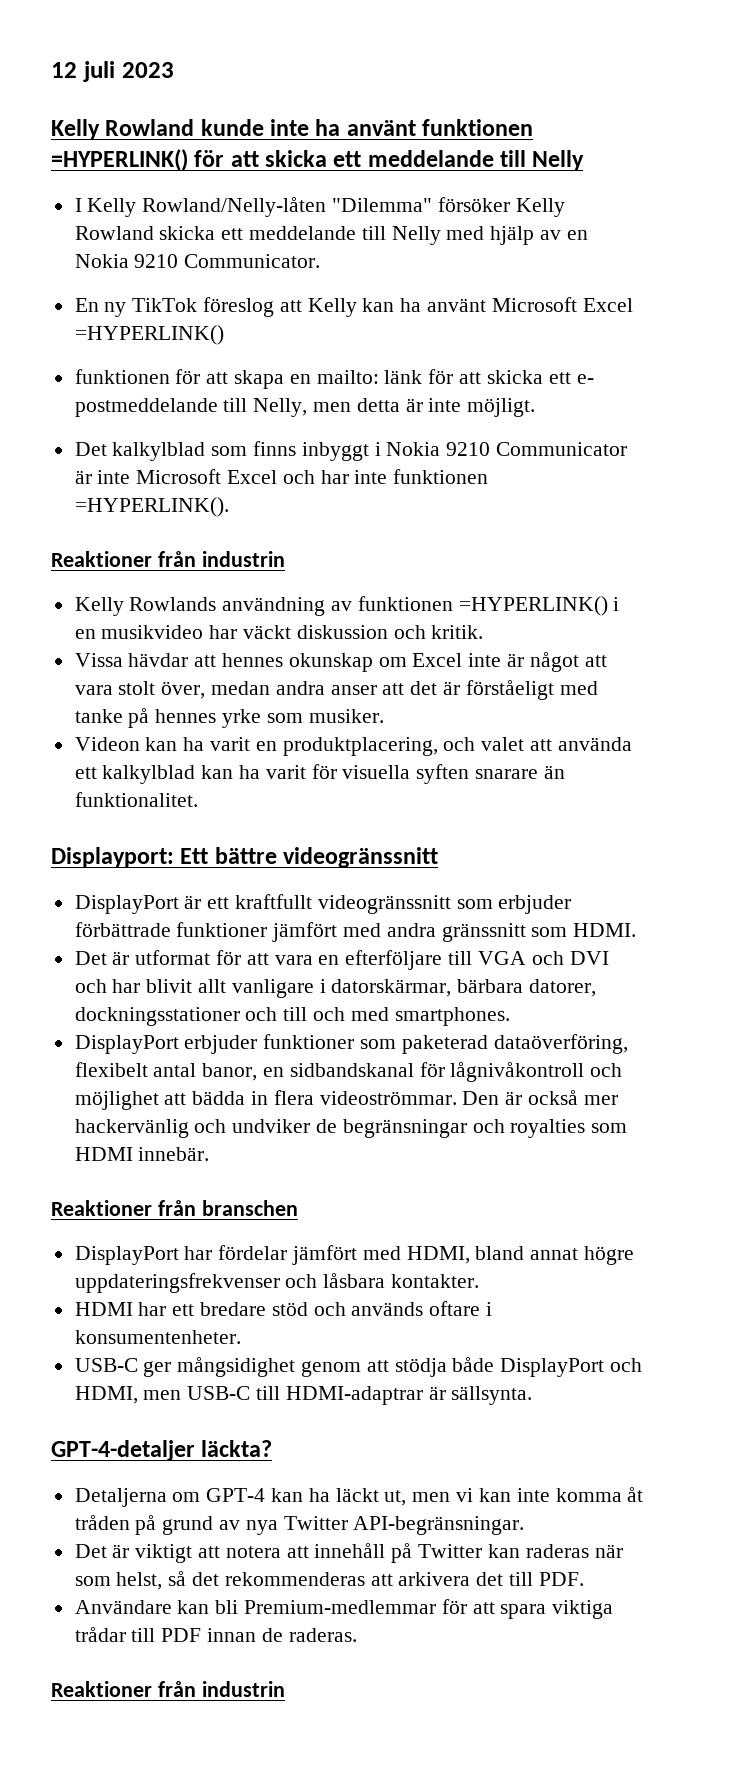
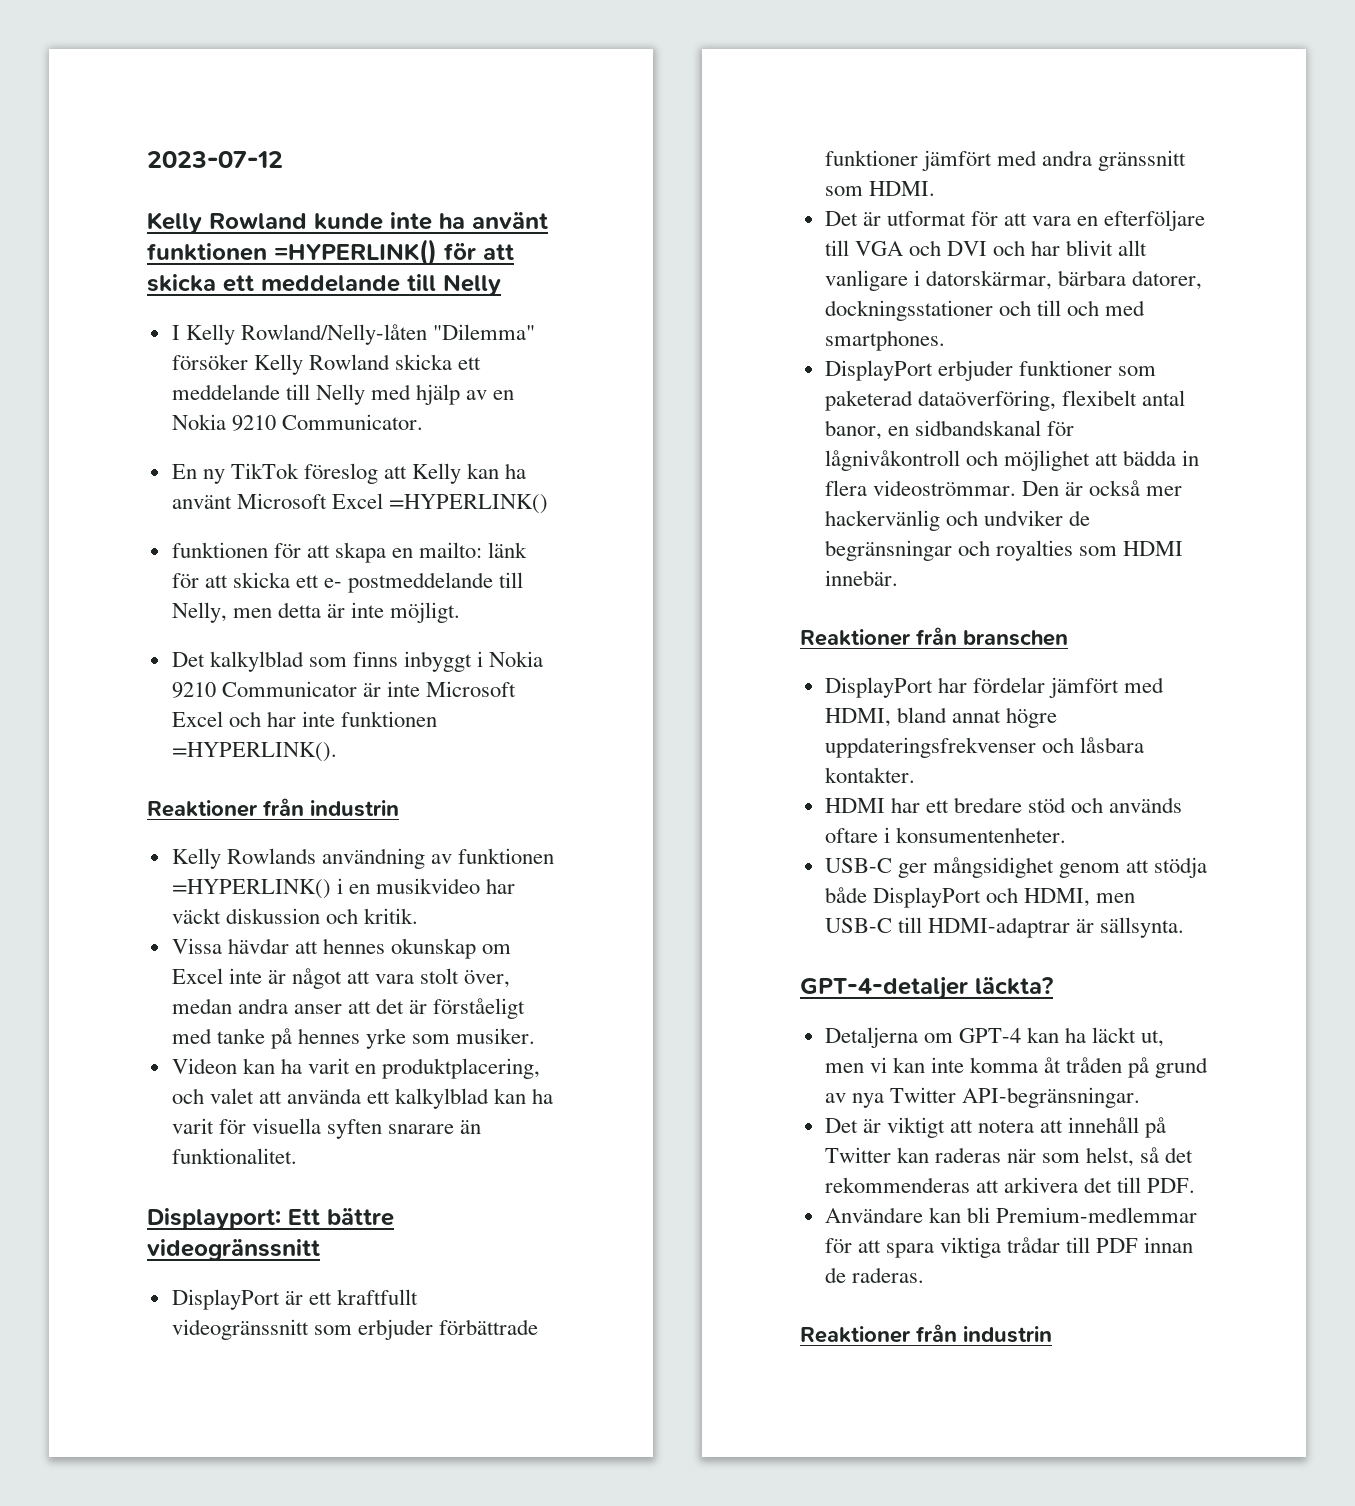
- 12 juli 2023
+ 2023-07-12

